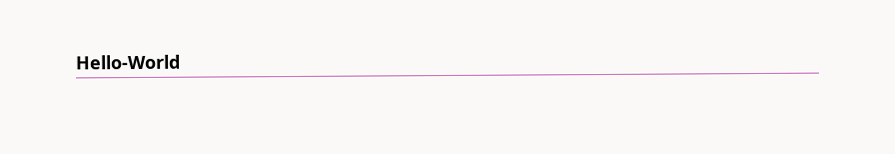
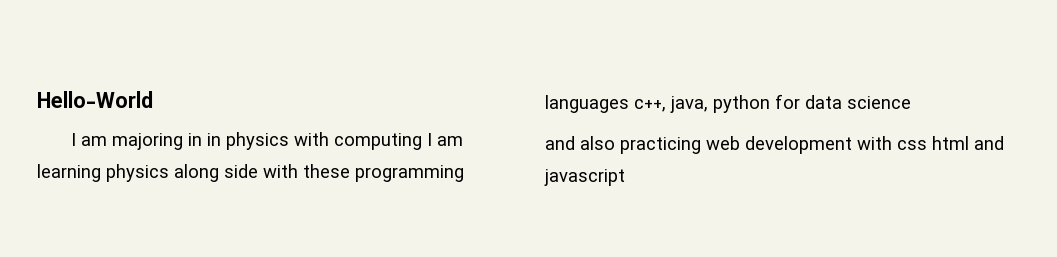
+ I am majoring in in physics with computing I am learning physics along side with these programming languages c++, java, python for data science
+ and also practicing web development with css html and javascript

